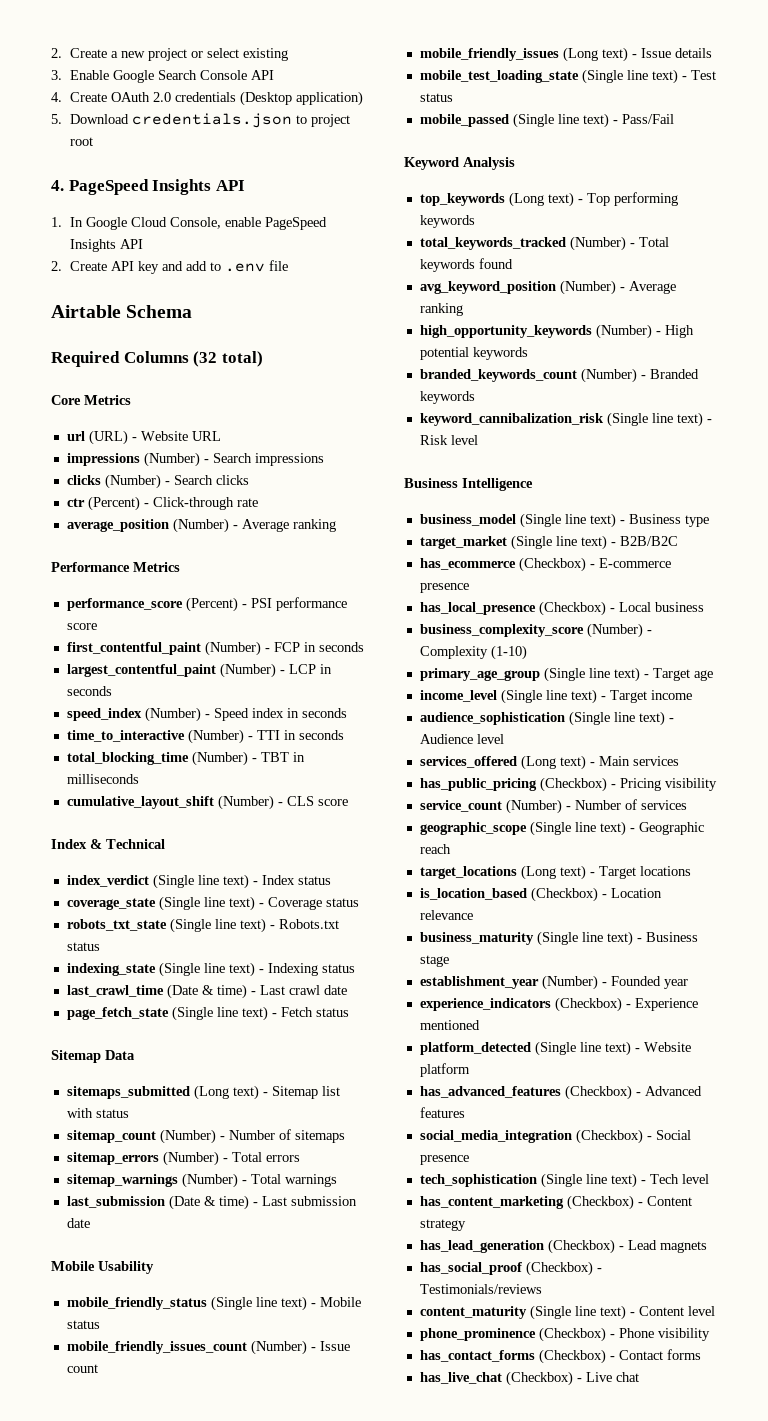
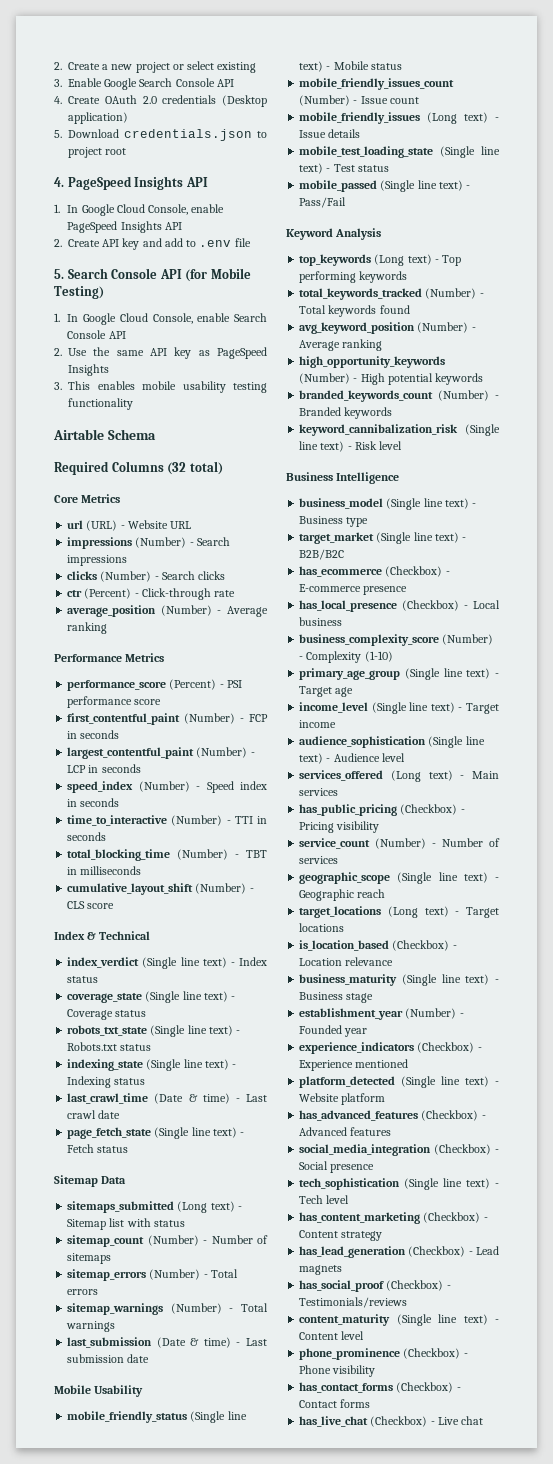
+ 5. Search Console API (for Mobile Testing)
+ 1. In Google Cloud Console, enable Search Console API
+ 2. Use the same API key as PageSpeed Insights
+ 3. This enables mobile usability testing functionality

